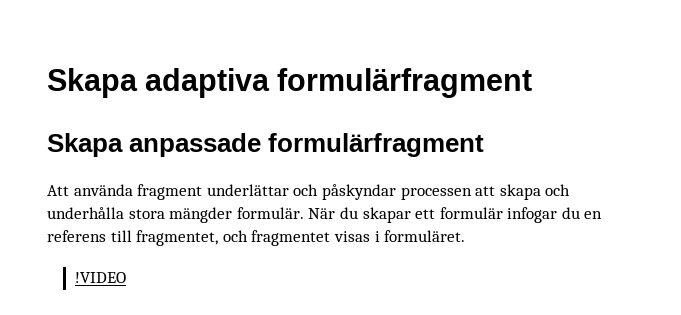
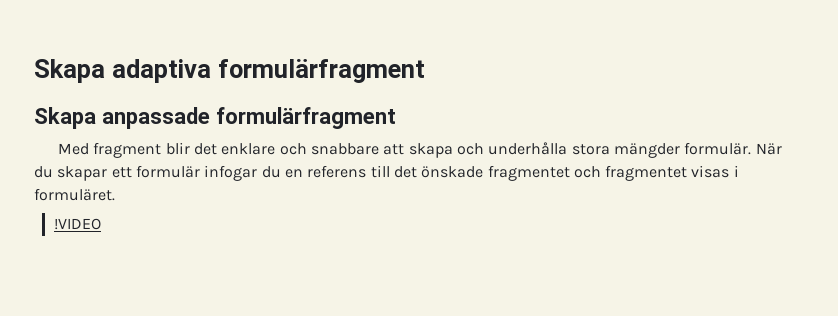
- Att använda fragment underlättar och påskyndar processen att skapa och underhålla stora mängder formulär.
+ Med fragment blir det enklare och snabbare att skapa och underhålla stora mängder formulär.
- När du skapar ett formulär infogar du en referens till fragmentet, och fragmentet visas i formuläret.
+ När du skapar ett formulär infogar du en referens till det önskade fragmentet och fragmentet visas i formuläret.

